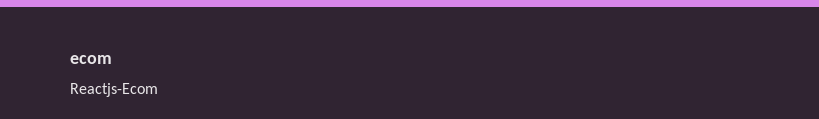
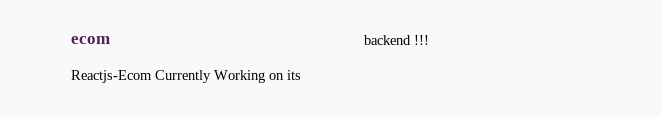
- Reactjs-Ecom
+ Reactjs-Ecom Currently Working on its backend !!!

